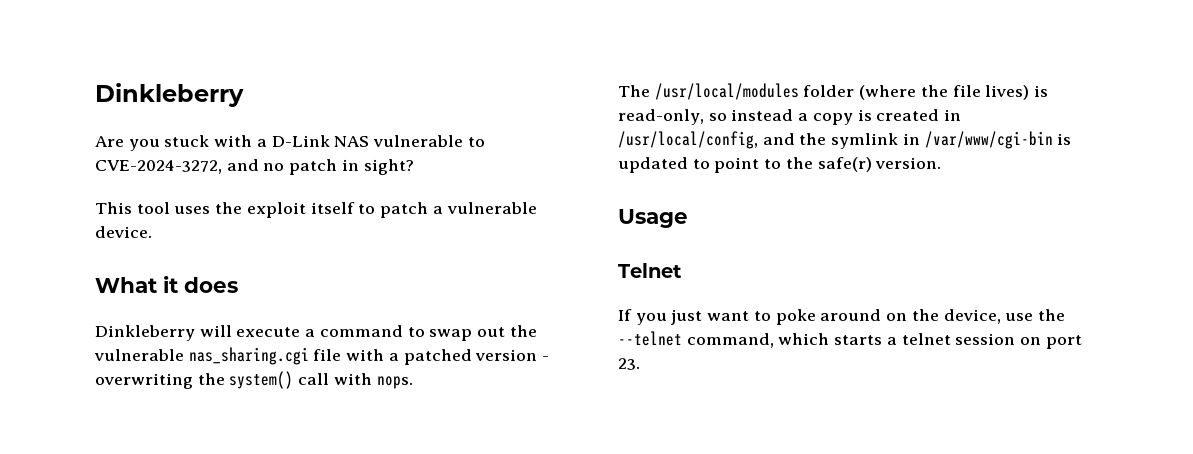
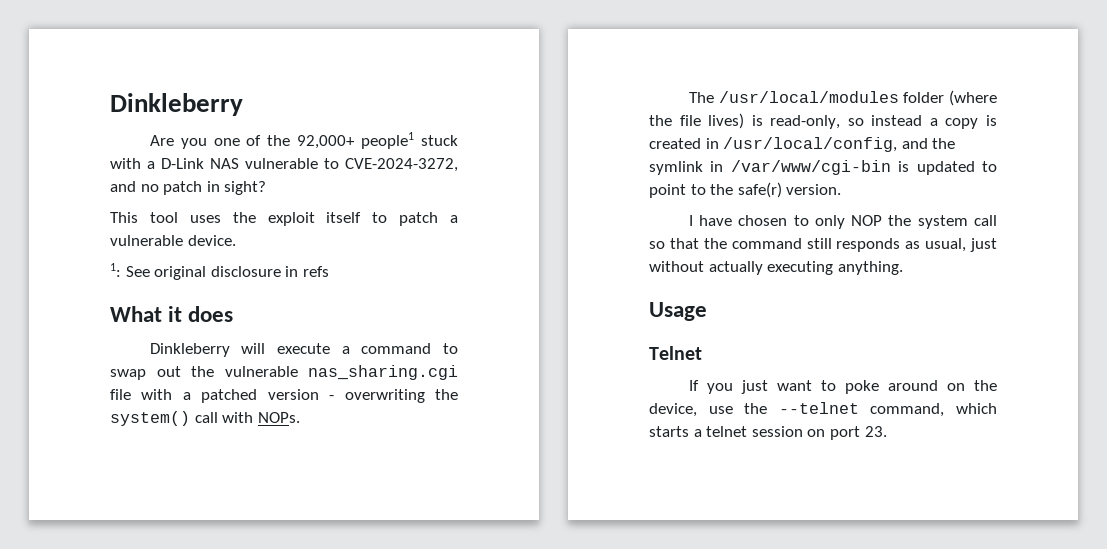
- Are you stuck with a D-Link NAS vulnerable to CVE-2024-3272, and no patch in sight?
+ Are you one of the 92,000+ people1 stuck with a D-Link NAS vulnerable to CVE-2024-3272, and no patch in sight?
+ 1: See original disclosure in refs
- Dinkleberry will execute a command to swap out the vulnerable nas_sharing.cgi file with a patched version - overwriting the system() call with nops.
+ Dinkleberry will execute a command to swap out the vulnerable nas_sharing.cgi file with a patched version - overwriting the system() call with NOPs.
+ I have chosen to only NOP the system call so that the command still responds as usual, just without actually executing anything.

